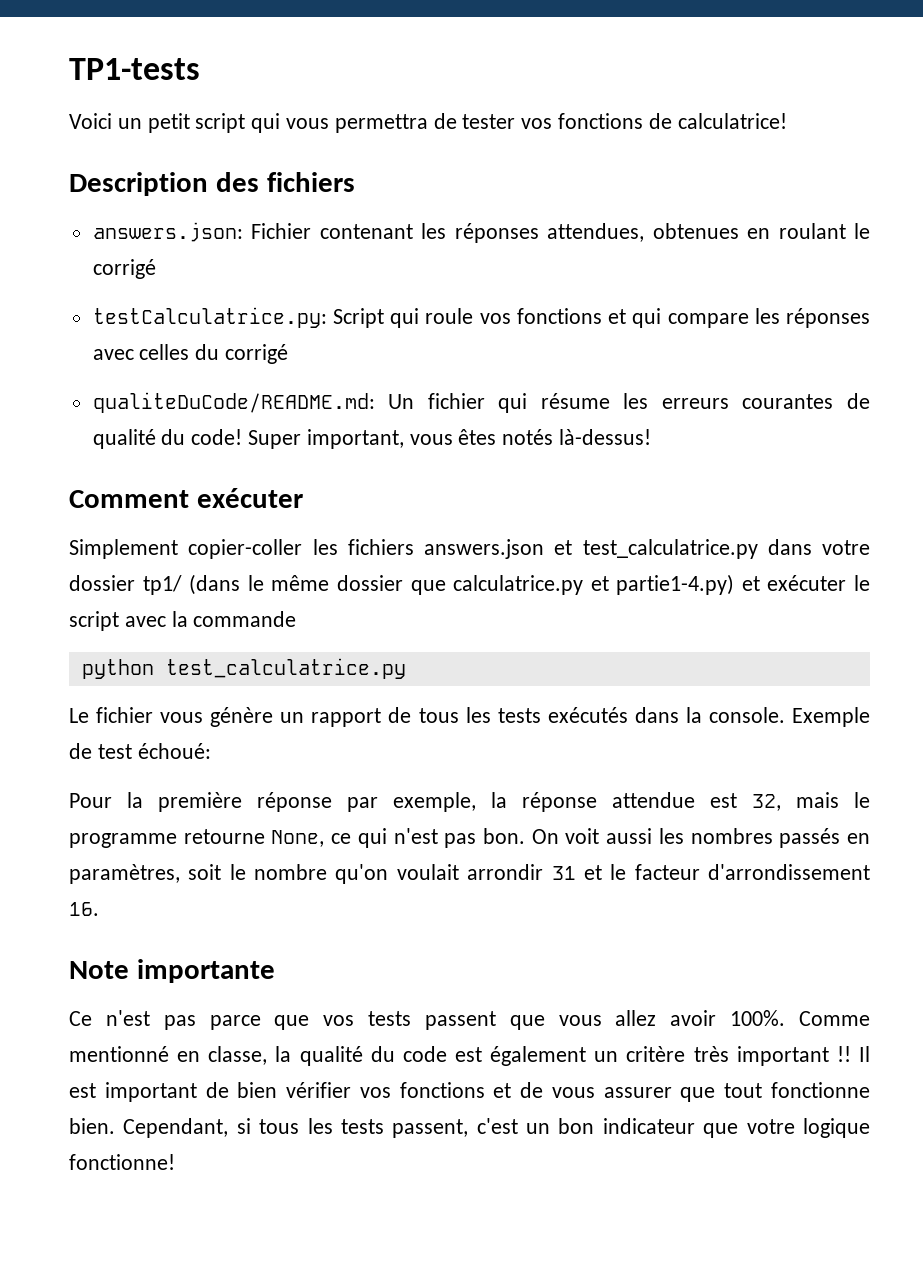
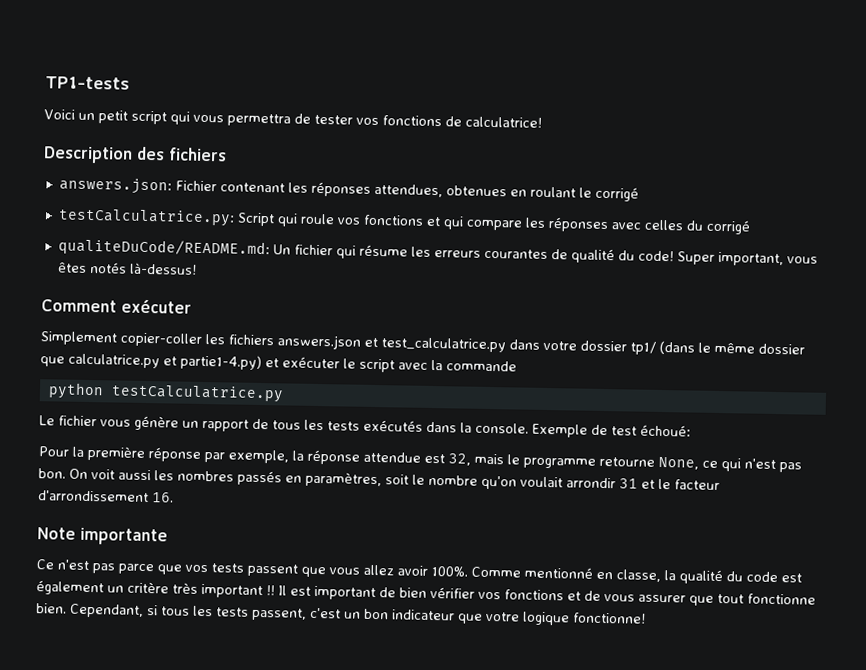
- python test_calculatrice.py
+ python testCalculatrice.py

